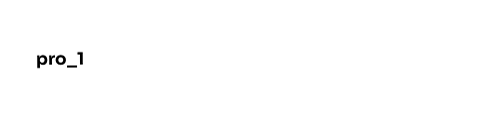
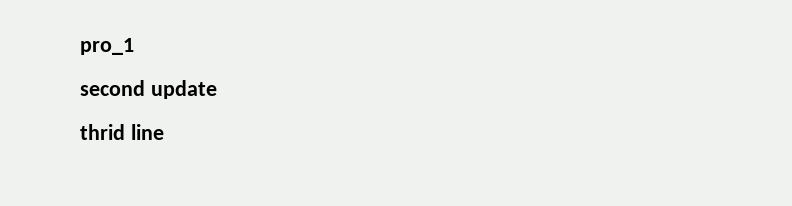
+ second update
+ thrid line

